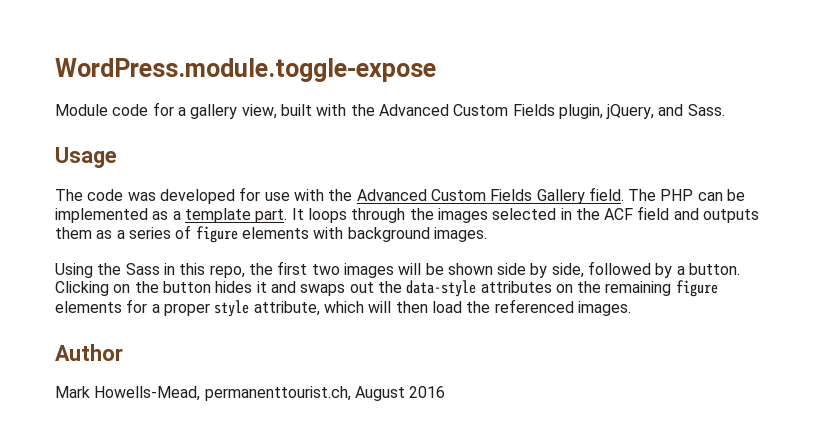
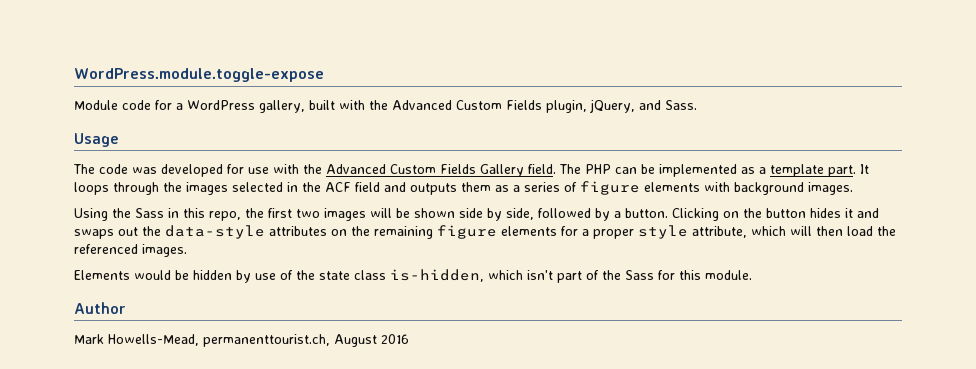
- Module code for a gallery view, built with the Advanced Custom Fields plugin, jQuery, and Sass.
+ Module code for a WordPress gallery, built with the Advanced Custom Fields plugin, jQuery, and Sass.
+ Elements would be hidden by use of the state class is-hidden, which isn't part of the Sass for this module.

